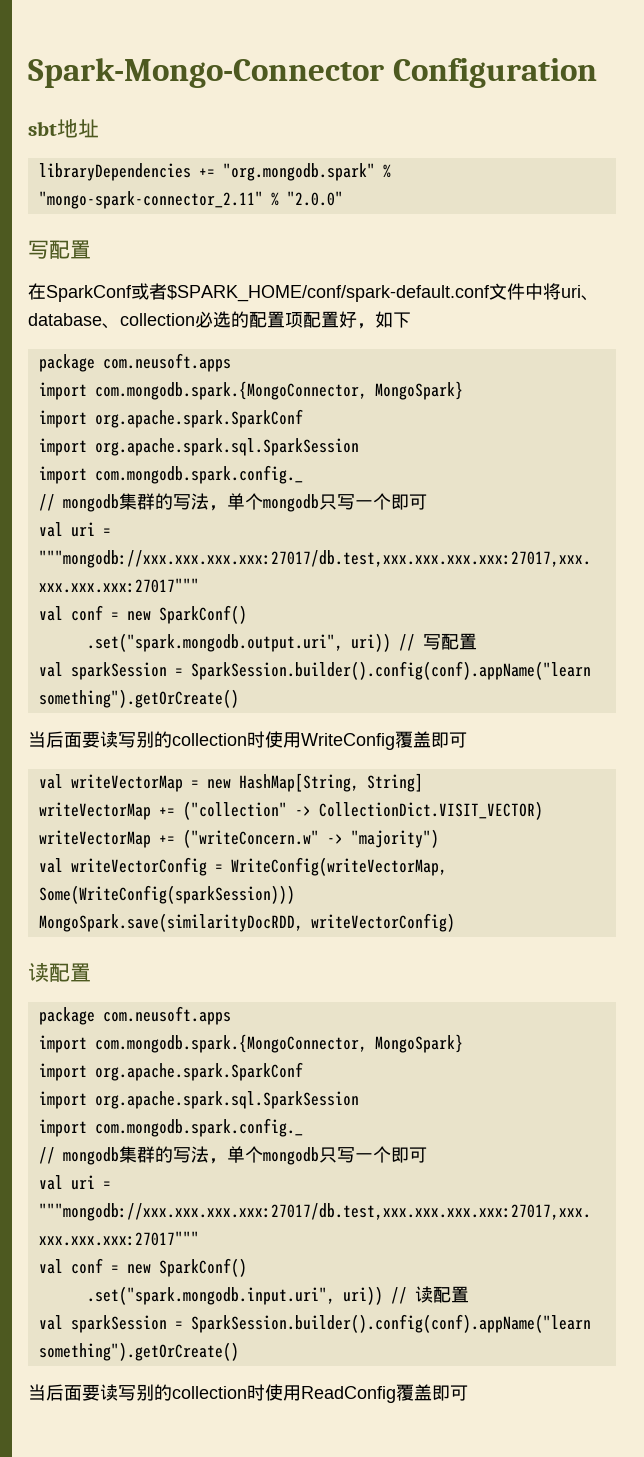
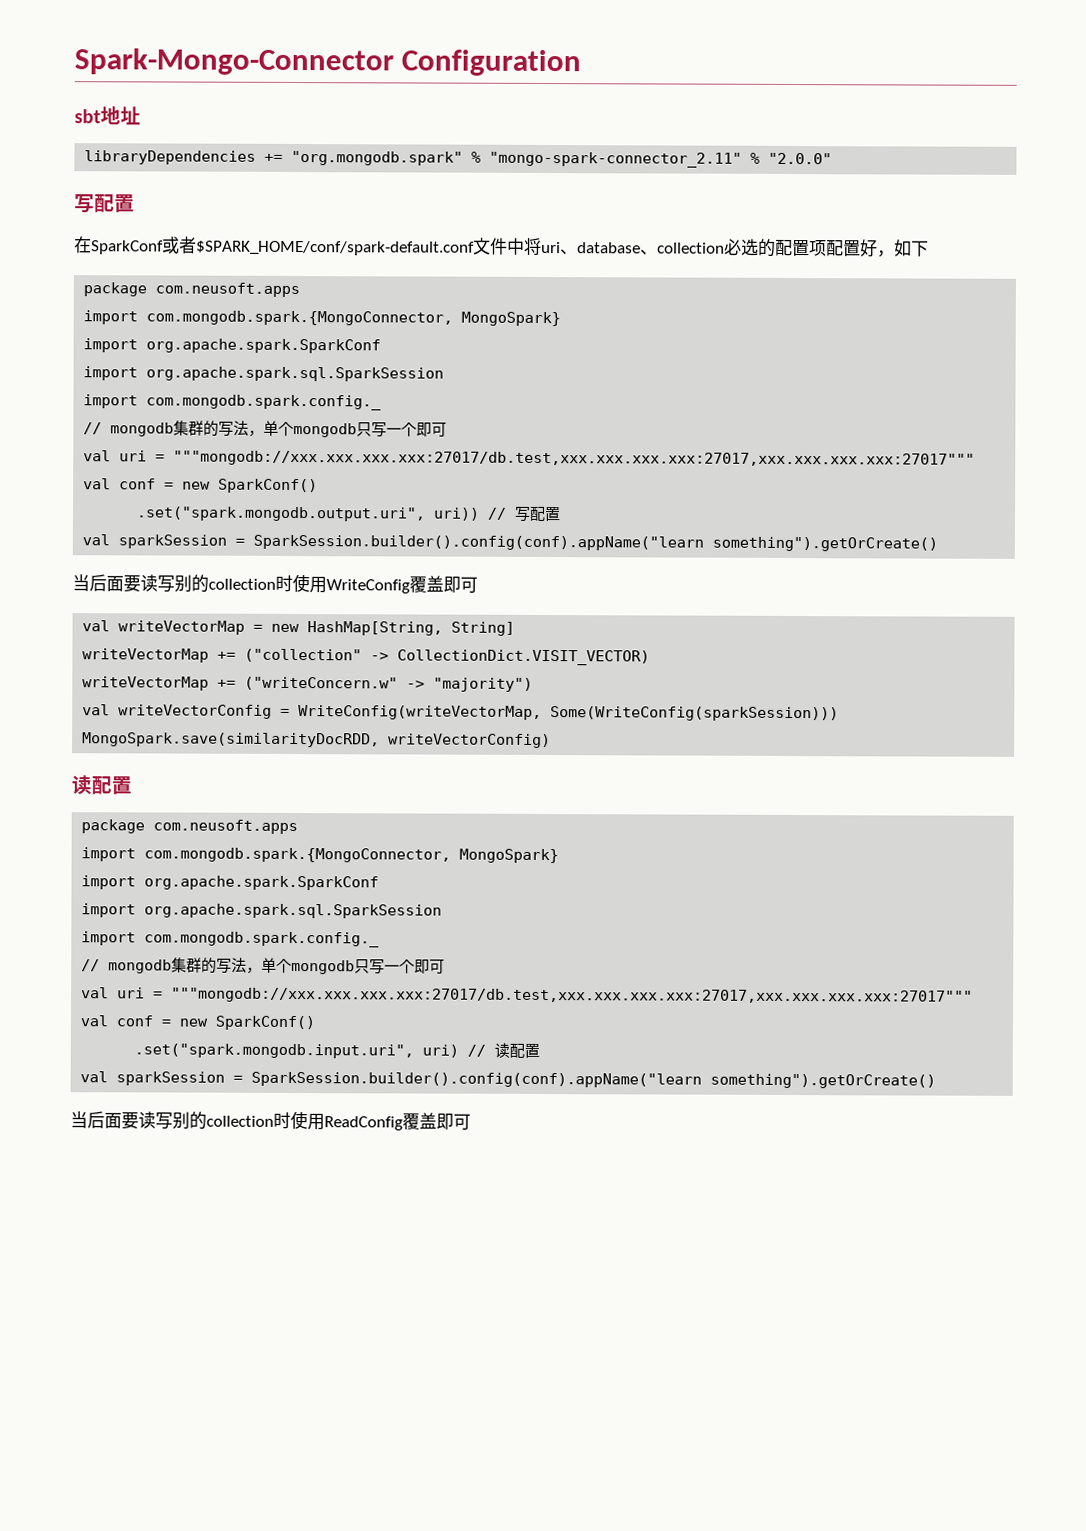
- .set("spark.mongodb.input.uri", uri)) // 读配置
+ .set("spark.mongodb.input.uri", uri) // 读配置

